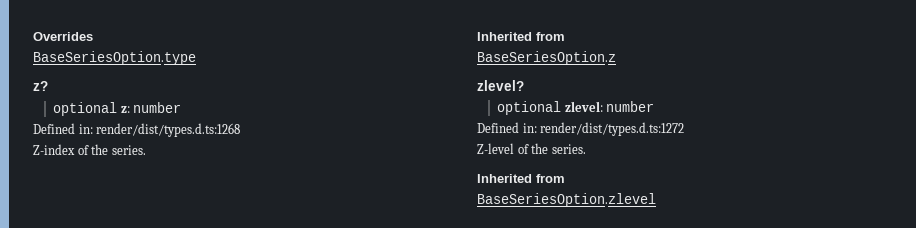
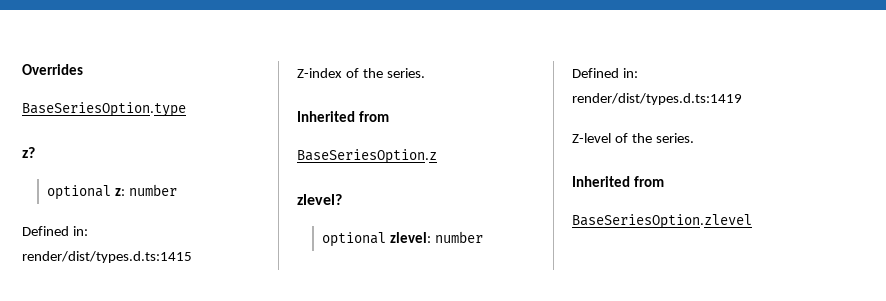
- Defined in: render/dist/types.d.ts:1268
+ Defined in: render/dist/types.d.ts:1415
- Defined in: render/dist/types.d.ts:1272
+ Defined in: render/dist/types.d.ts:1419

